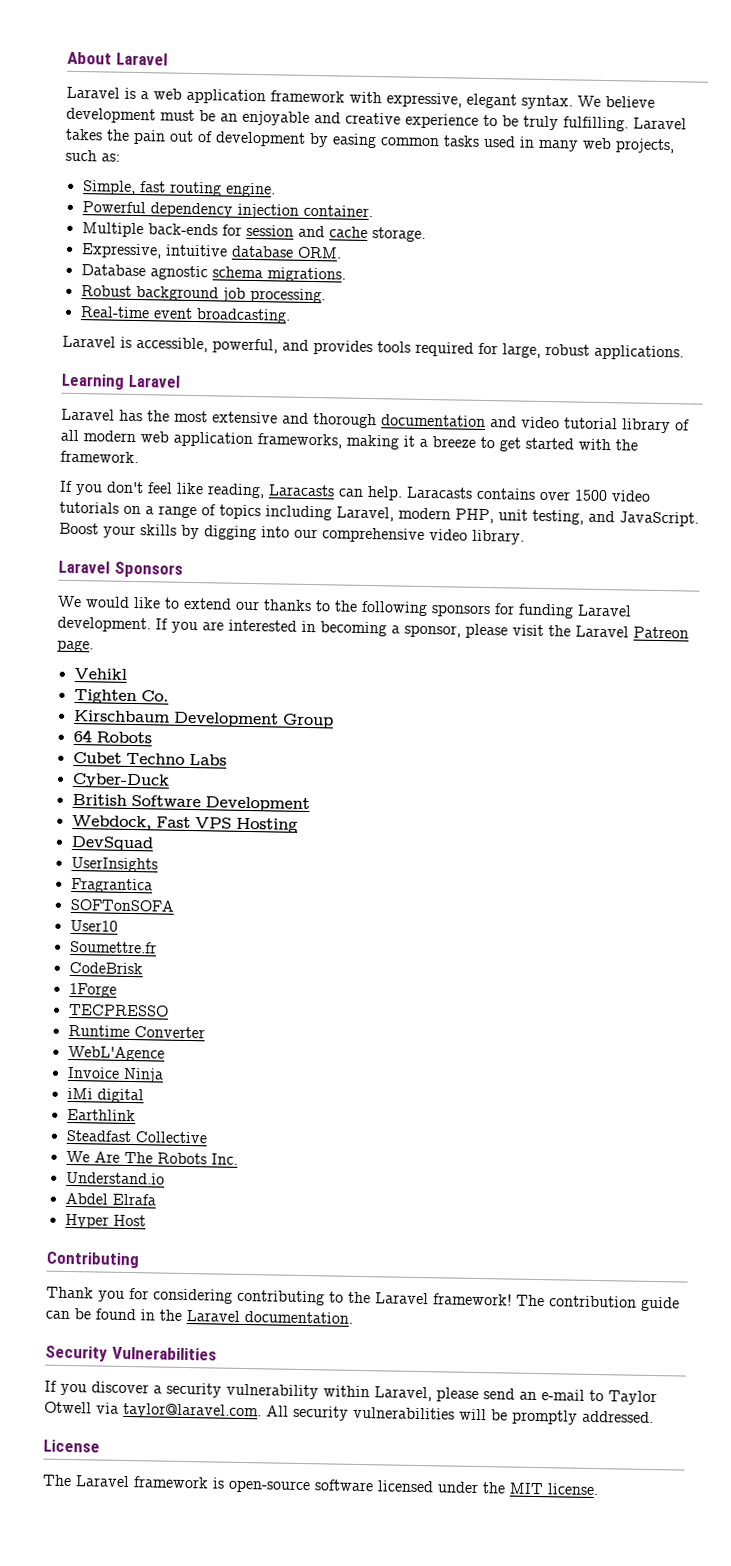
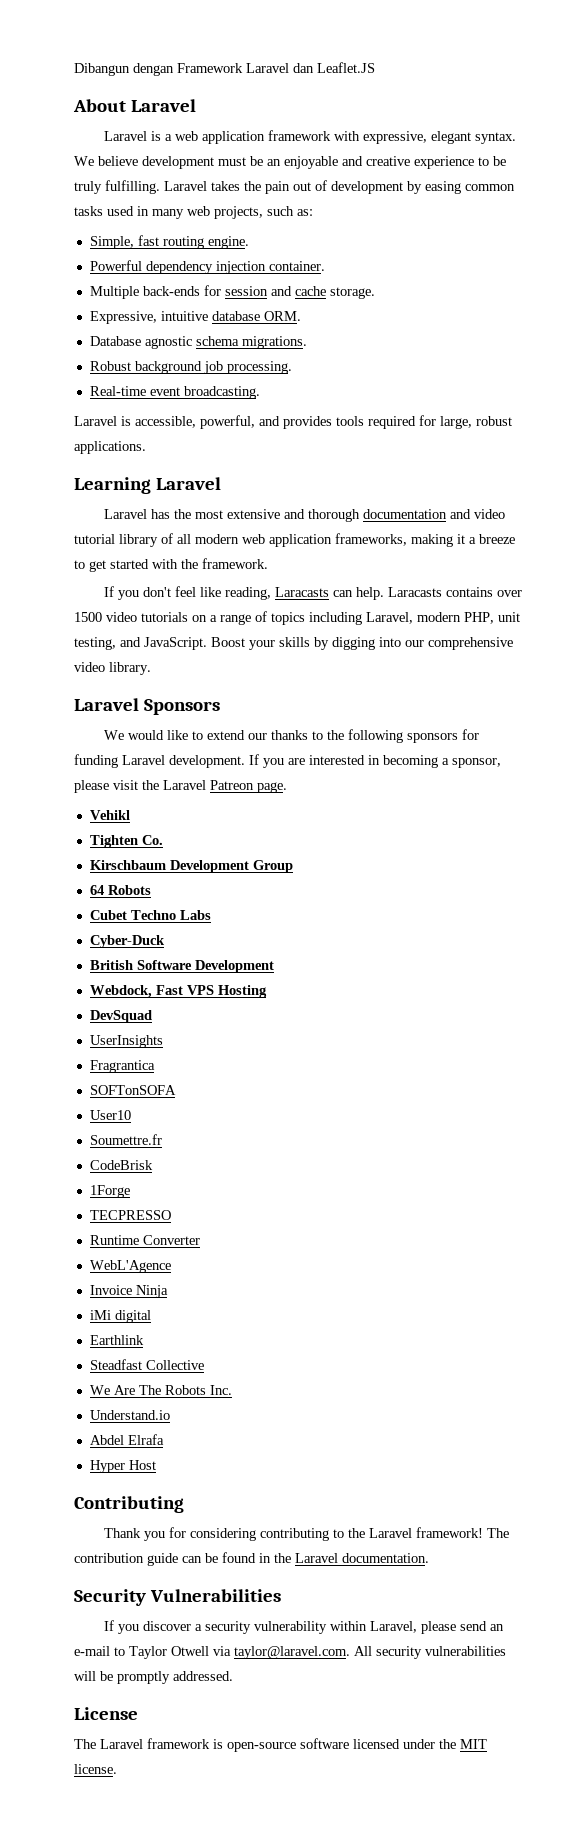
+ Dibangun dengan Framework Laravel dan Leaflet.JS

